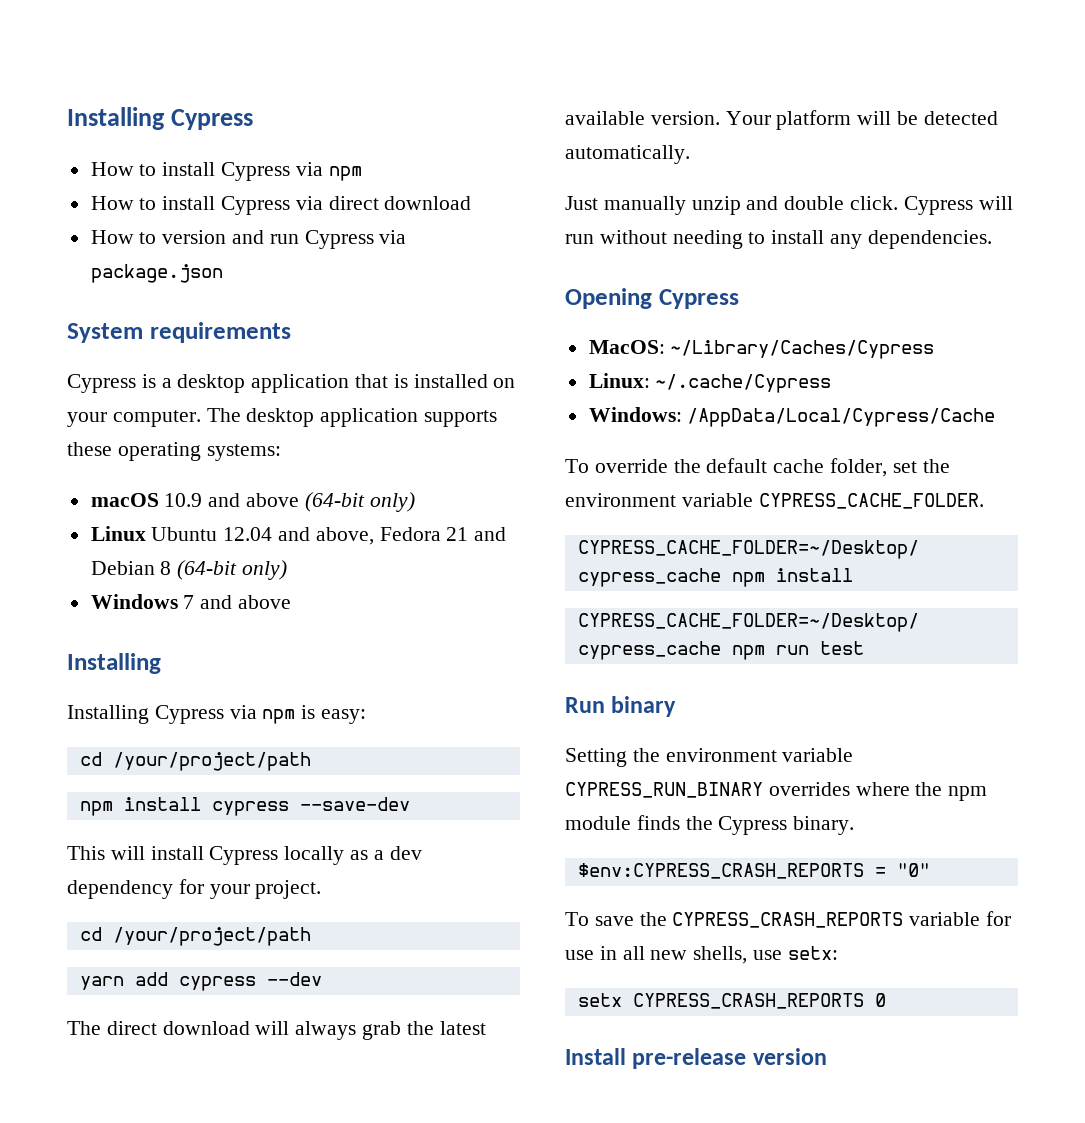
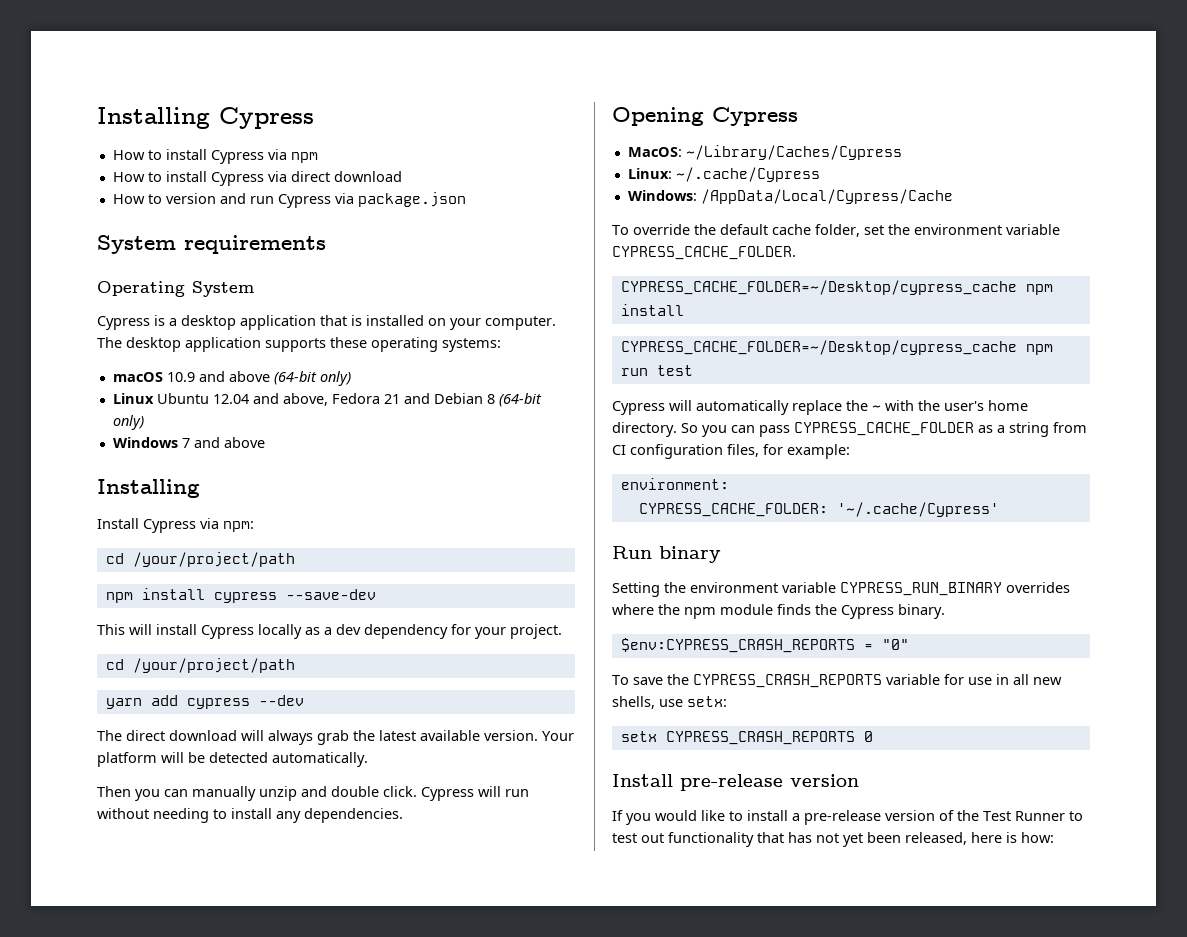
+ Operating System
- Installing Cypress via npm is easy:
+ Install Cypress via npm:
- Just manually unzip and double click.
+ Then you can manually unzip and double click.
+ Cypress will automatically replace the ~ with the user's home directory. So you can pass CYPRESS_CACHE_FOLDER as a string from CI configuration files, for example:
+ environment:
+ CYPRESS_CACHE_FOLDER: '~/.cache/Cypress'
+ If you would like to install a pre-release version of the Test Runner to test out functionality that has not yet been released, here is how:

